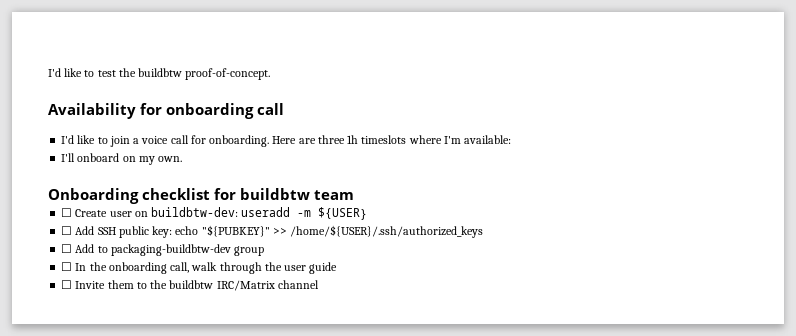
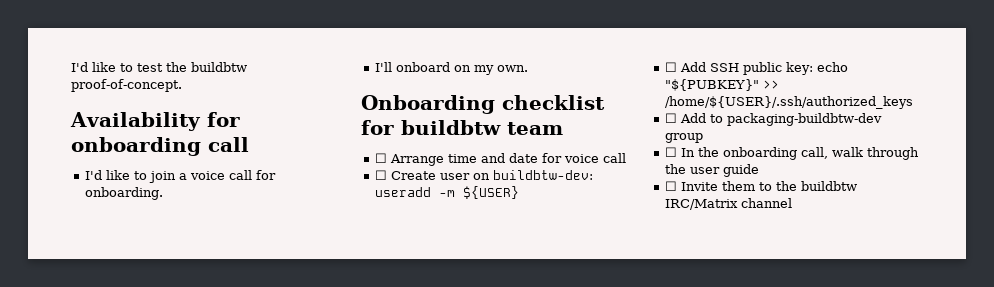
- Here are three 1h timeslots where I'm available:
+ ☐ Arrange time and date for voice call

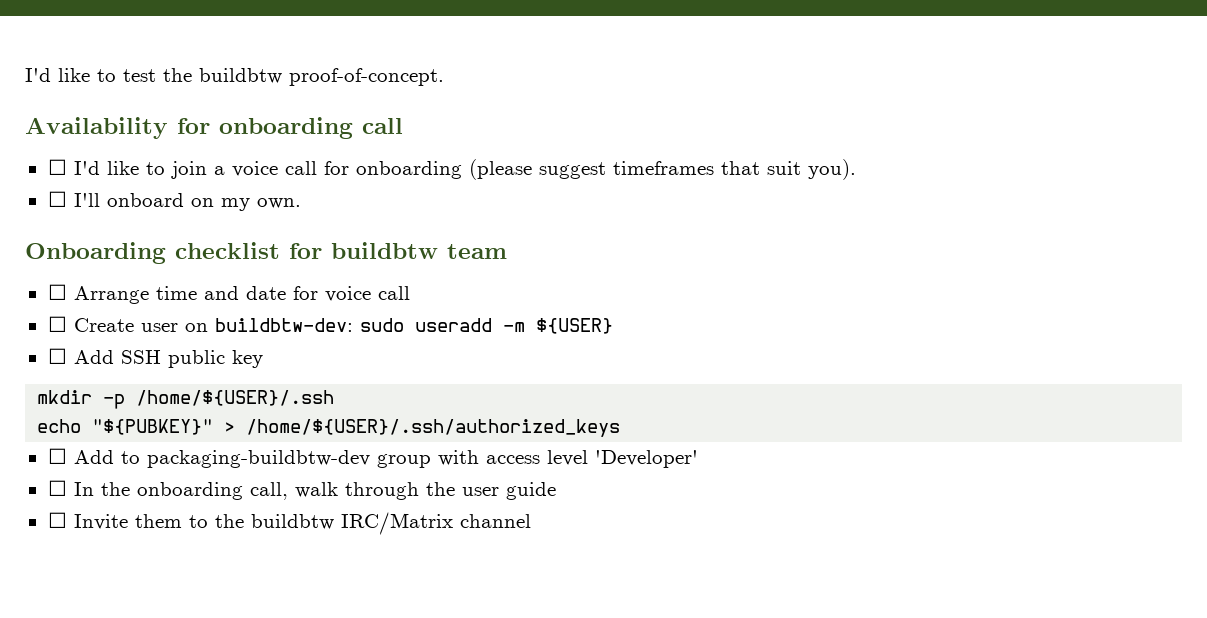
- I'd like to join a voice call for onboarding.
- I'll onboard on my own.
+ ☐ I'd like to join a voice call for onboarding (please suggest timeframes that suit you).
+ ☐ I'll onboard on my own.
- ☐ Create user on buildbtw-dev: useradd -m ${USER}
+ ☐ Create user on buildbtw-dev: sudo useradd -m ${USER}
- ☐ Add SSH public key: echo "${PUBKEY}" >> /home/${USER}/.ssh/authorized_keys
+ ☐ Add SSH public key
+ mkdir -p /home/${USER}/.ssh
+ echo "${PUBKEY}" > /home/${USER}/.ssh/authorized_keys
- ☐ Add to packaging-buildbtw-dev group
+ ☐ Add to packaging-buildbtw-dev group with access level 'Developer'

